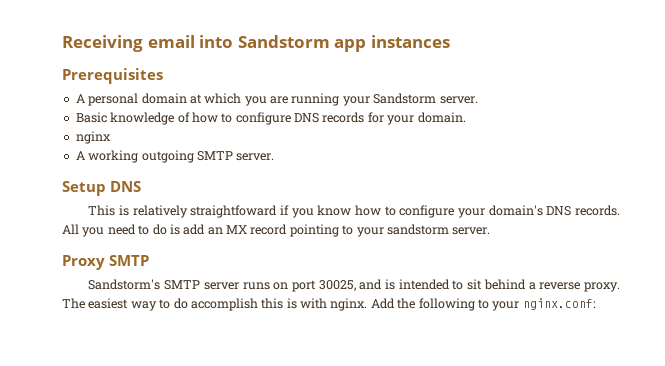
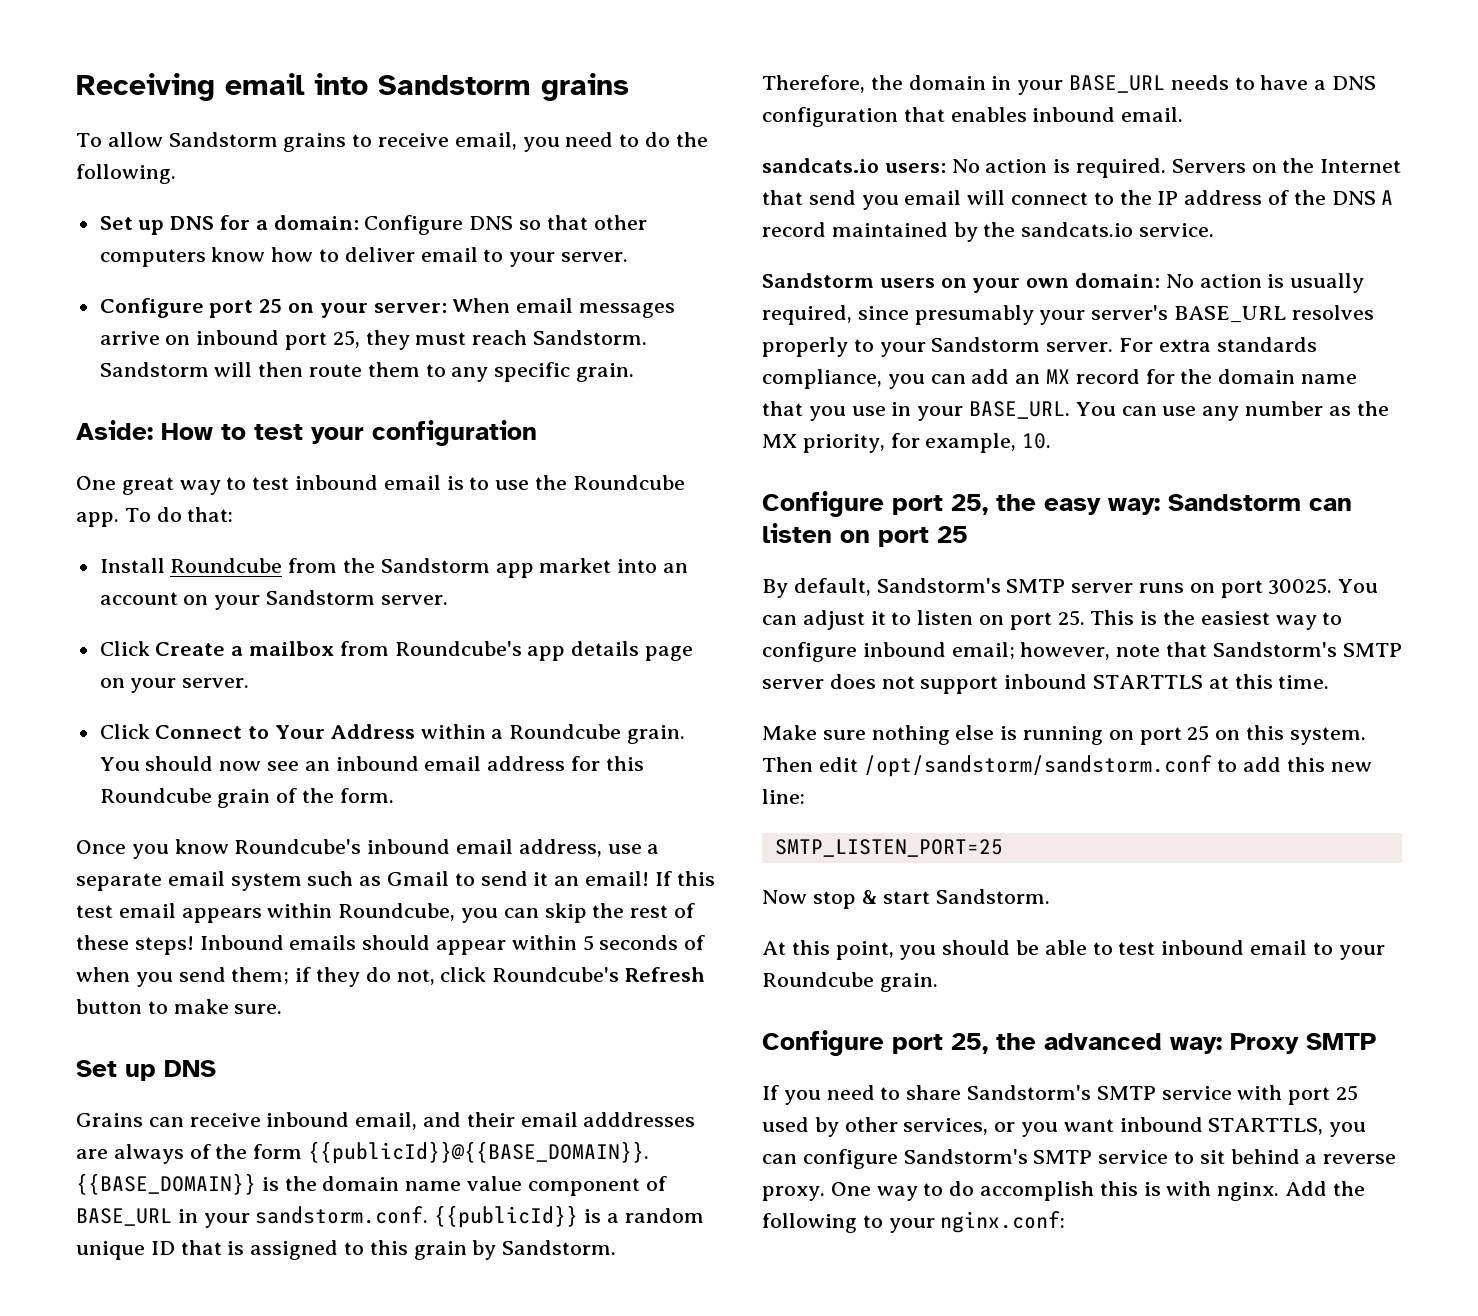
- Receiving email into Sandstorm app instances
- Prerequisites
- A personal domain at which you are running your Sandstorm server.
- Basic knowledge of how to configure DNS records for your domain.
- nginx
- A working outgoing SMTP server.
- Setup DNS
- This is relatively straightfoward if you know how to configure your domain's DNS records. All you need to do is add an MX record pointing to your sandstorm server.
- Proxy SMTP
- Sandstorm's SMTP server runs on port 30025, and is intended to sit behind a reverse proxy.
+ Receiving email into Sandstorm grains
+ To allow Sandstorm grains to receive email, you need to do the following.
+ Set up DNS for a domain: Configure DNS so that other computers know how to deliver email to your server.
+ Configure port 25 on your server: When email messages arrive on inbound port 25, they must reach Sandstorm. Sandstorm will then route them to any specific grain.
+ Aside: How to test your configuration
+ One great way to test inbound email is to use the Roundcube app. To do that:
+ Install Roundcube from the Sandstorm app market into an account on your Sandstorm server.
+ Click Create a mailbox from Roundcube's app details page on your server.
+ Click Connect to Your Address within a Roundcube grain. You should now see an inbound email address for this Roundcube grain of the form.
+ Once you know Roundcube's inbound email address, use a separate email system such as Gmail to send it an email! If this test email appears within Roundcube, you can skip the rest of these steps! Inbound emails should appear within 5 seconds of when you send them; if they do not, click Roundcube's Refresh button to make sure.
+ Set up DNS
+ Grains can receive inbound email, and their email adddresses are always of the form {{publicId}}@{{BASE_DOMAIN}}. {{BASE_DOMAIN}} is the domain name value component of BASE_URL in your sandstorm.conf. {{publicId}} is a random unique ID that is assigned to this grain by Sandstorm. Therefore, the domain in your BASE_URL needs to have a DNS configuration that enables inbound email.
+ sandcats.io users: No action is required. Servers on the Internet that send you email will connect to the IP address of the DNS A record maintained by the sandcats.io service.
+ Sandstorm users on your own domain: No action is usually required, since presumably your server's BASE_URL resolves properly to your Sandstorm server. For extra standards compliance, you can add an MX record for the domain name that you use in your BASE_URL. You can use any number as the MX priority, for example, 10.
+ Configure port 25, the easy way: Sandstorm can listen on port 25
+ By default, Sandstorm's SMTP server runs on port 30025. You can adjust it to listen on port 25. This is the easiest way to configure inbound email; however, note that Sandstorm's SMTP server does not support inbound STARTTLS at this time.
+ Make sure nothing else is running on port 25 on this system. Then edit /opt/sandstorm/sandstorm.conf to add this new line:
+ SMTP_LISTEN_PORT=25
+ Now stop & start Sandstorm.
+ At this point, you should be able to test inbound email to your Roundcube grain.
+ Configure port 25, the advanced way: Proxy SMTP
+ If you need to share Sandstorm's SMTP service with port 25 used by other services, or you want inbound STARTTLS, you can configure Sandstorm's SMTP service to sit behind a reverse proxy.
- The easiest way to do accomplish this is with nginx.
+ One way to do accomplish this is with nginx.

